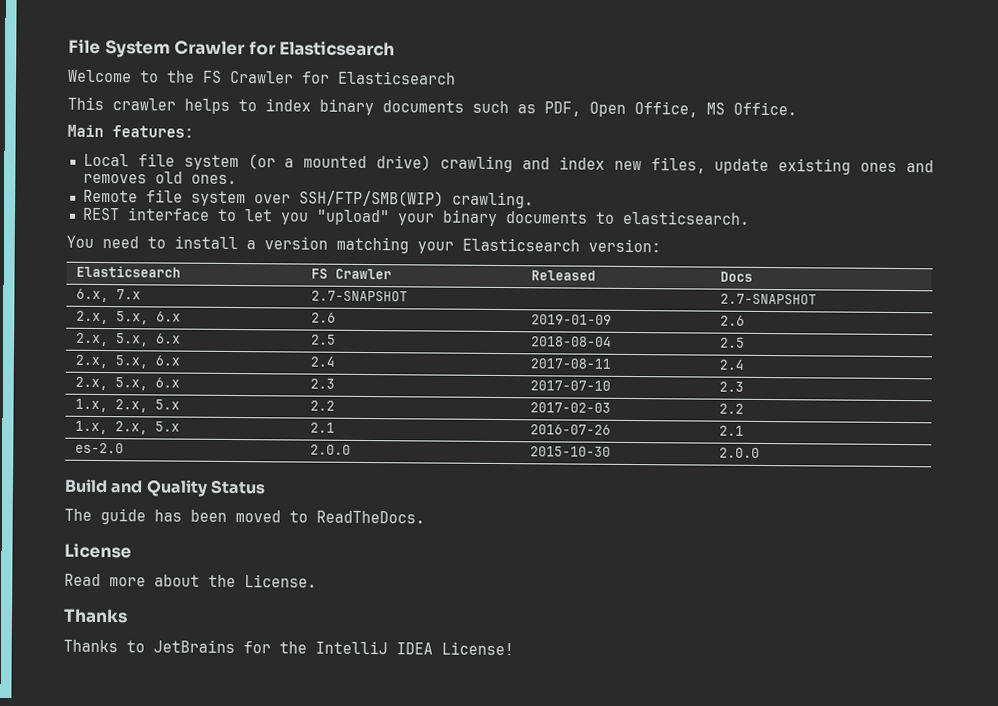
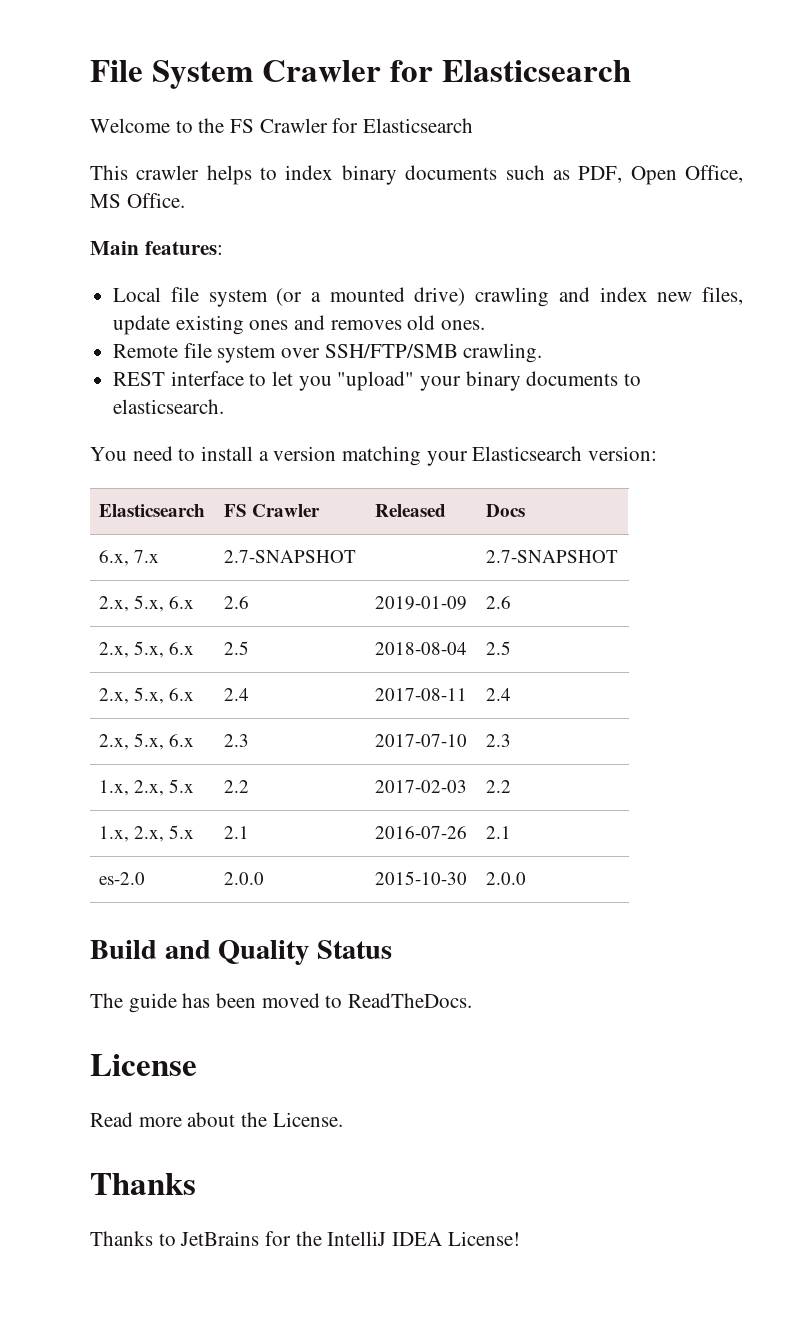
- Remote file system over SSH/FTP/SMB(WIP) crawling.
+ Remote file system over SSH/FTP/SMB crawling.

